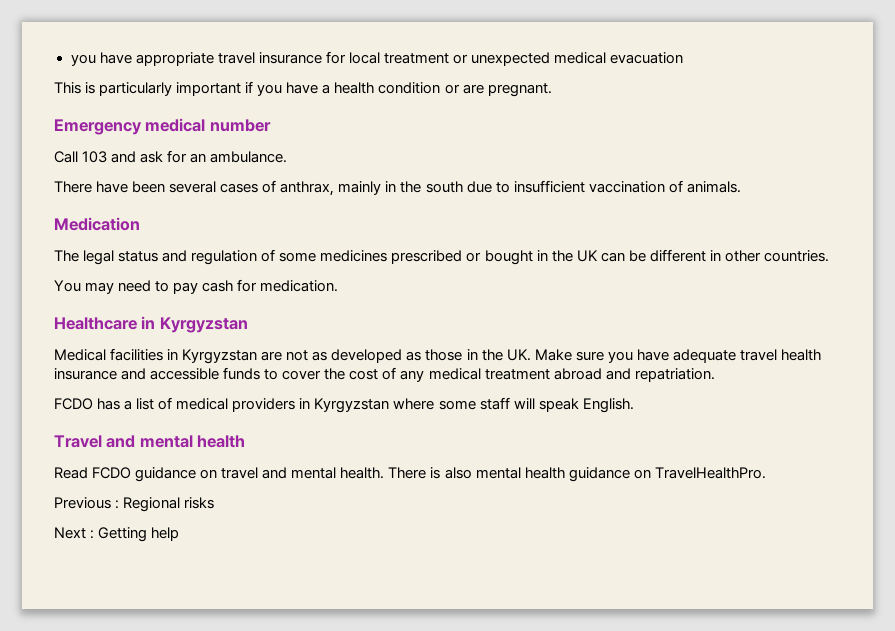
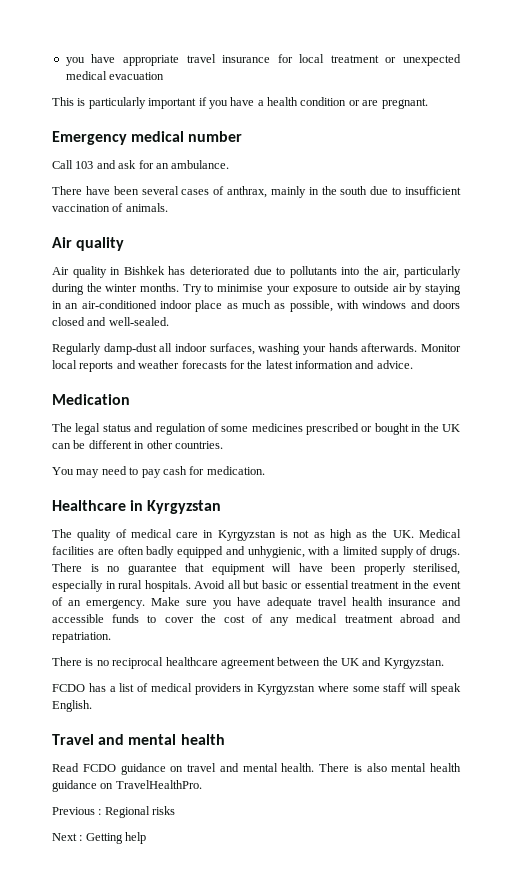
  There have been several cases of anthrax, mainly in the south due to insufficient vaccination of animals.
+ Air quality
+ Air quality in Bishkek has deteriorated due to pollutants into the air, particularly during the winter months. Try to minimise your exposure to outside air by staying in an air-conditioned indoor place as much as possible, with windows and doors closed and well-sealed.
+ Regularly damp-dust all indoor surfaces, washing your hands afterwards. Monitor local reports and weather forecasts for the latest information and advice.
- Medical facilities in Kyrgyzstan are not as developed as those in the UK. Make sure you have adequate travel health insurance and accessible funds to cover the cost of any medical treatment abroad and repatriation.
+ The quality of medical care in Kyrgyzstan is not as high as the UK. Medical facilities are often badly equipped and unhygienic, with a limited supply of drugs. There is no guarantee that equipment will have been properly sterilised, especially in rural hospitals. Avoid all but basic or essential treatment in the event of an emergency. Make sure you have adequate travel health insurance and accessible funds to cover the cost of any medical treatment abroad and repatriation.
+ There is no reciprocal healthcare agreement between the UK and Kyrgyzstan.

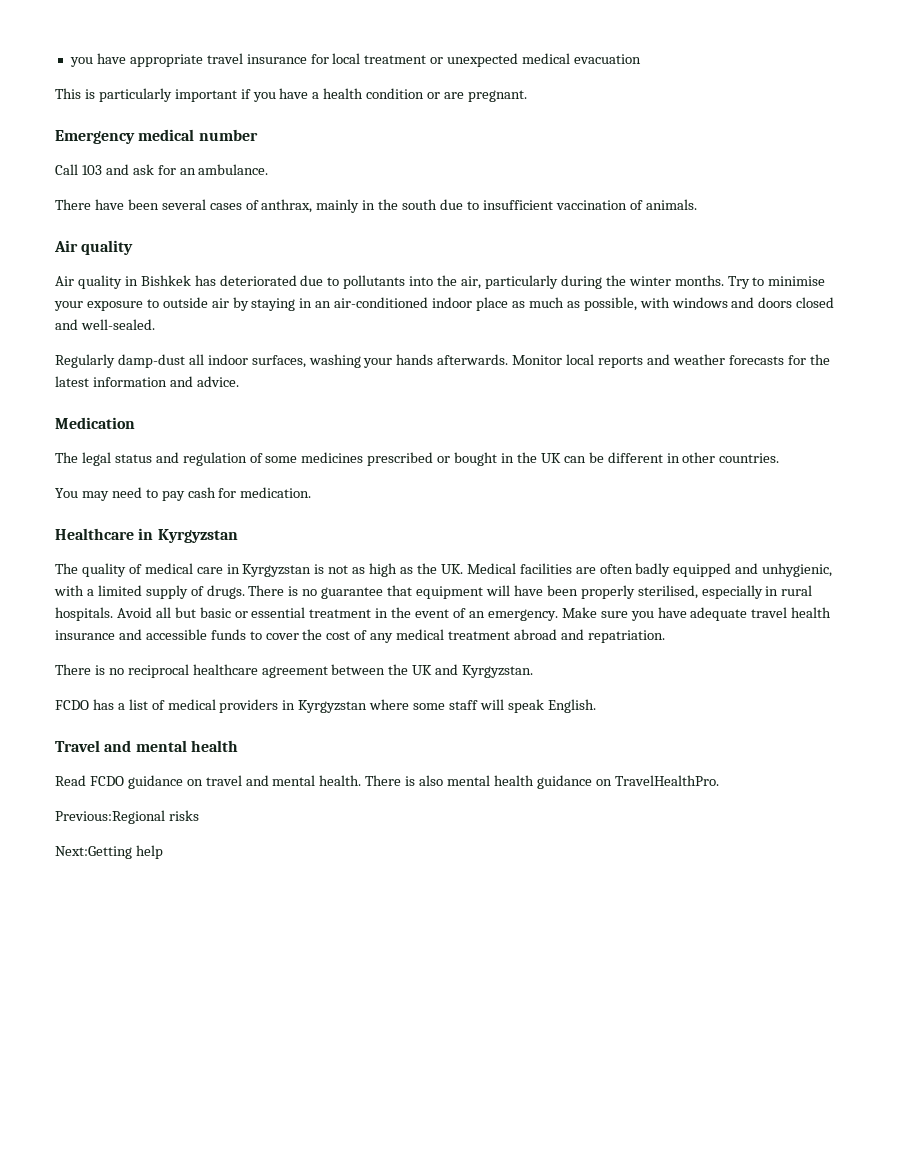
- Previous : Regional risks
- Next : Getting help
+ Previous:Regional risks
+ Next:Getting help

